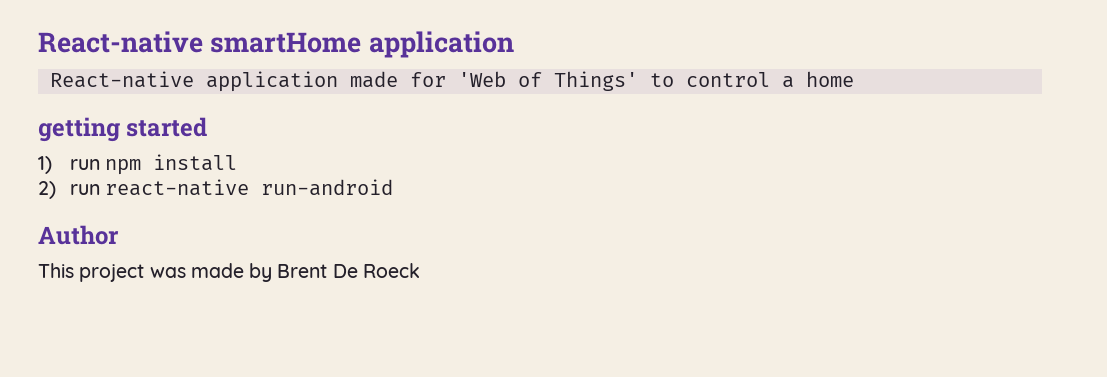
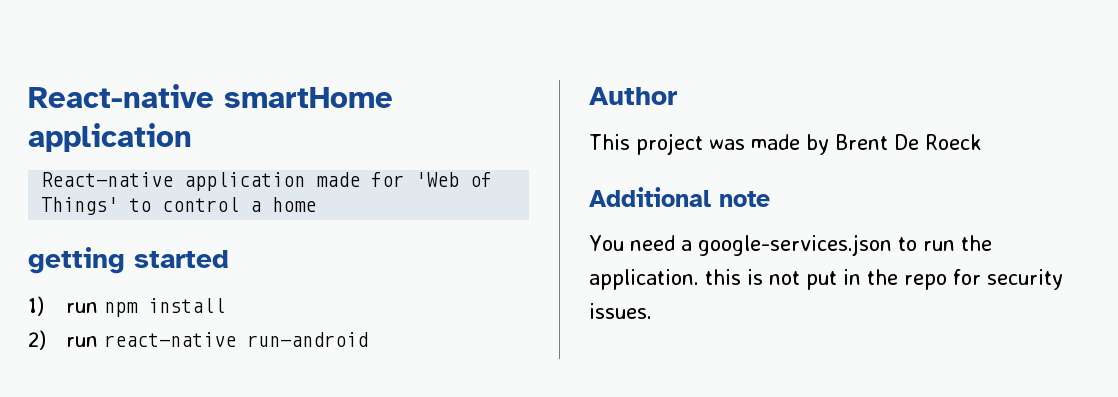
+ Additional note
+ You need a google-services.json to run the application. this is not put in the repo for security issues.

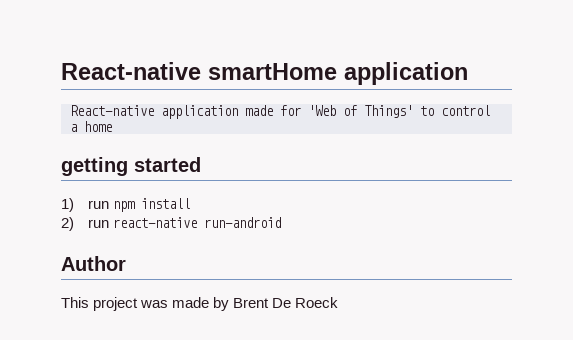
- Additional note
- You need a google-services.json to run the application. this is not put in the repo for security issues.

